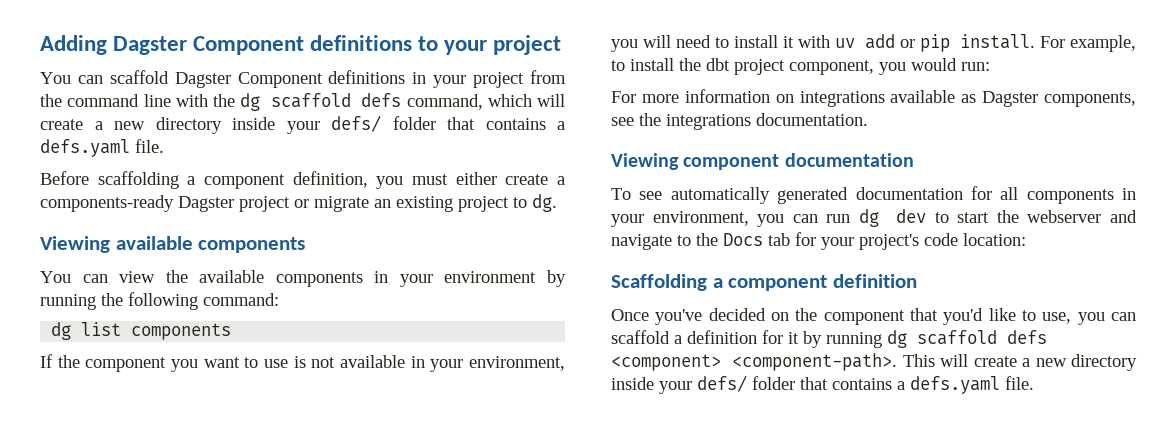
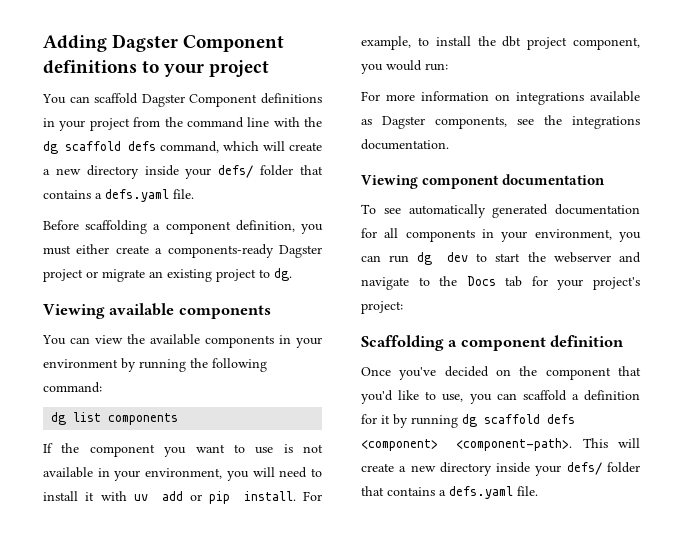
- To see automatically generated documentation for all components in your environment, you can run dg dev to start the webserver and navigate to the Docs tab for your project's code location:
+ To see automatically generated documentation for all components in your environment, you can run dg dev to start the webserver and navigate to the Docs tab for your project's project:

